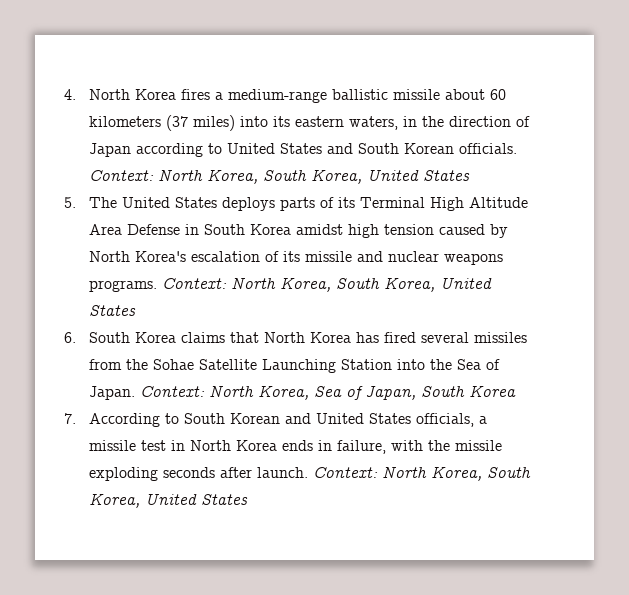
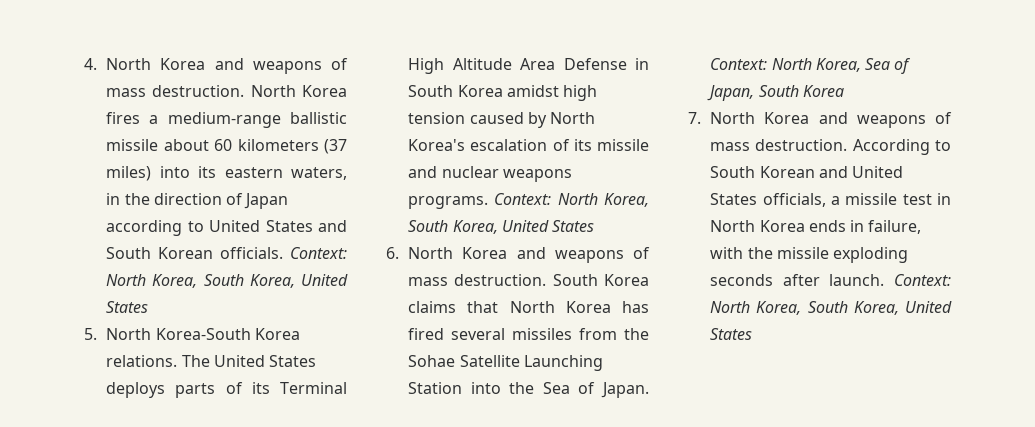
- 4. North Korea fires a medium-range ballistic missile about 60 kilometers (37 miles) into its eastern waters, in the direction of Japan according to United States and South Korean officials.
+ 4. North Korea and weapons of mass destruction. North Korea fires a medium-range ballistic missile about 60 kilometers (37 miles) into its eastern waters, in the direction of Japan according to United States and South Korean officials.
- 5. The United States deploys parts of its Terminal High Altitude Area Defense in South Korea amidst high tension caused by North Korea's escalation of its missile and nuclear weapons programs.
+ 5. North Korea-South Korea relations. The United States deploys parts of its Terminal High Altitude Area Defense in South Korea amidst high tension caused by North Korea's escalation of its missile and nuclear weapons programs.
- 6. South Korea claims that North Korea has fired several missiles from the Sohae Satellite Launching Station into the Sea of Japan.
+ 6. North Korea and weapons of mass destruction. South Korea claims that North Korea has fired several missiles from the Sohae Satellite Launching Station into the Sea of Japan.
- 7. According to South Korean and United States officials, a missile test in North Korea ends in failure, with the missile exploding seconds after launch.
+ 7. North Korea and weapons of mass destruction. According to South Korean and United States officials, a missile test in North Korea ends in failure, with the missile exploding seconds after launch.

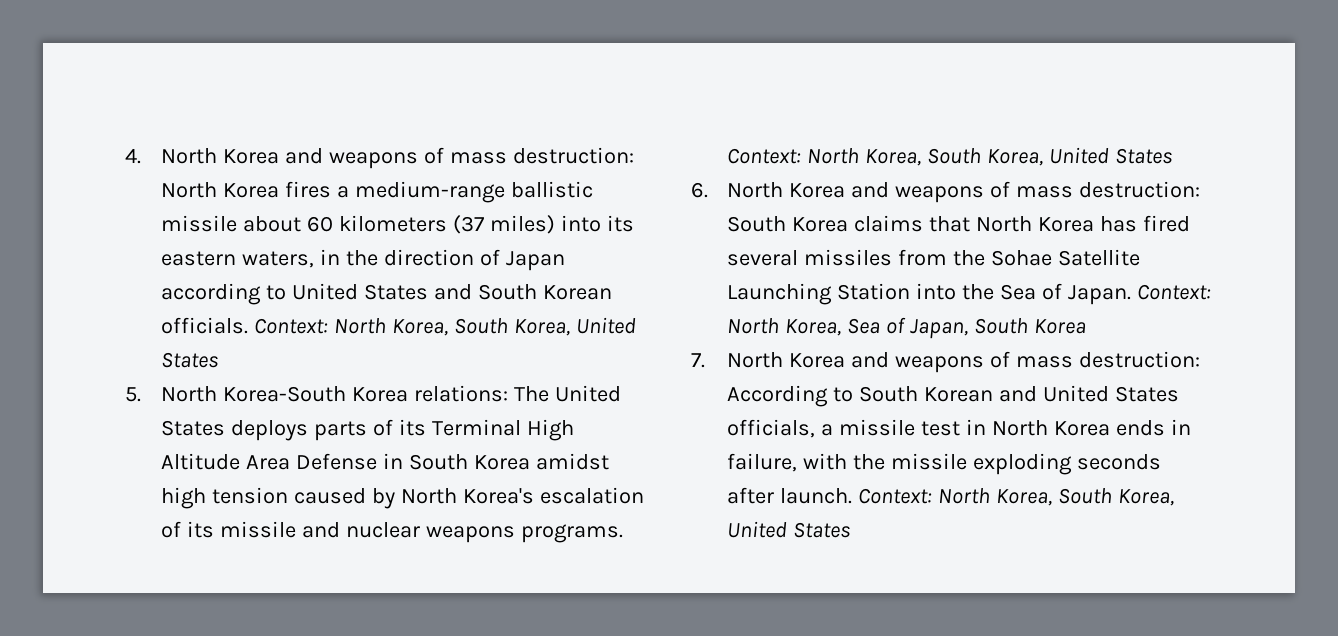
- 4. North Korea and weapons of mass destruction. North Korea fires a medium-range ballistic missile about 60 kilometers (37 miles) into its eastern waters, in the direction of Japan according to United States and South Korean officials.
+ 4. North Korea and weapons of mass destruction: North Korea fires a medium-range ballistic missile about 60 kilometers (37 miles) into its eastern waters, in the direction of Japan according to United States and South Korean officials.
- 5. North Korea-South Korea relations. The United States deploys parts of its Terminal High Altitude Area Defense in South Korea amidst high tension caused by North Korea's escalation of its missile and nuclear weapons programs.
+ 5. North Korea-South Korea relations: The United States deploys parts of its Terminal High Altitude Area Defense in South Korea amidst high tension caused by North Korea's escalation of its missile and nuclear weapons programs.
- 6. North Korea and weapons of mass destruction. South Korea claims that North Korea has fired several missiles from the Sohae Satellite Launching Station into the Sea of Japan.
+ 6. North Korea and weapons of mass destruction: South Korea claims that North Korea has fired several missiles from the Sohae Satellite Launching Station into the Sea of Japan.
- 7. North Korea and weapons of mass destruction. According to South Korean and United States officials, a missile test in North Korea ends in failure, with the missile exploding seconds after launch.
+ 7. North Korea and weapons of mass destruction: According to South Korean and United States officials, a missile test in North Korea ends in failure, with the missile exploding seconds after launch.

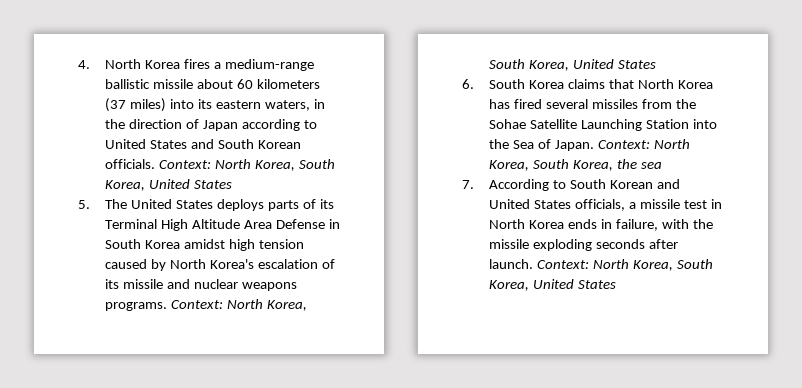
- 4. North Korea and weapons of mass destruction: North Korea fires a medium-range ballistic missile about 60 kilometers (37 miles) into its eastern waters, in the direction of Japan according to United States and South Korean officials.
+ 4. North Korea fires a medium-range ballistic missile about 60 kilometers (37 miles) into its eastern waters, in the direction of Japan according to United States and South Korean officials.
- 5. North Korea-South Korea relations: The United States deploys parts of its Terminal High Altitude Area Defense in South Korea amidst high tension caused by North Korea's escalation of its missile and nuclear weapons programs.
+ 5. The United States deploys parts of its Terminal High Altitude Area Defense in South Korea amidst high tension caused by North Korea's escalation of its missile and nuclear weapons programs.
- 6. North Korea and weapons of mass destruction: South Korea claims that North Korea has fired several missiles from the Sohae Satellite Launching Station into the Sea of Japan.
+ 6. South Korea claims that North Korea has fired several missiles from the Sohae Satellite Launching Station into the Sea of Japan.
- Context: North Korea, Sea of Japan, South Korea
- 7. North Korea and weapons of mass destruction: According to South Korean and United States officials, a missile test in North Korea ends in failure, with the missile exploding seconds after launch.
+ Context: North Korea, South Korea, the sea
+ 7. According to South Korean and United States officials, a missile test in North Korea ends in failure, with the missile exploding seconds after launch.

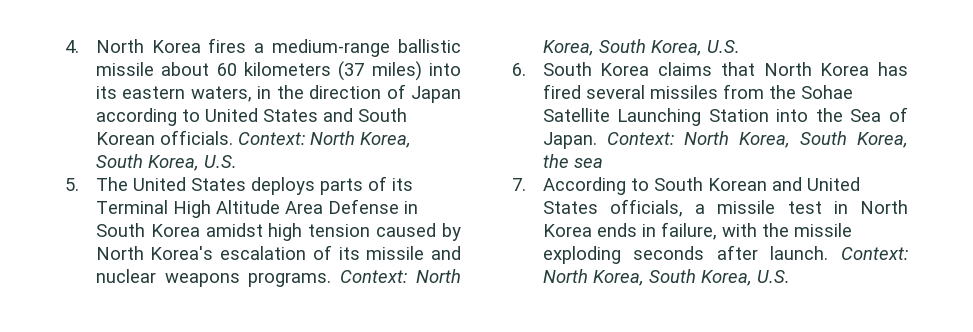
- 4. North Korea fires a medium-range ballistic missile about 60 kilometers (37 miles) into its eastern waters, in the direction of Japan according to United States and South Korean officials. Context: North Korea, South Korea, United States
+ 4. North Korea fires a medium-range ballistic missile about 60 kilometers (37 miles) into its eastern waters, in the direction of Japan according to United States and South Korean officials. Context: North Korea, South Korea, U.S.
- 5. The United States deploys parts of its Terminal High Altitude Area Defense in South Korea amidst high tension caused by North Korea's escalation of its missile and nuclear weapons programs. Context: North Korea, South Korea, United States
+ 5. The United States deploys parts of its Terminal High Altitude Area Defense in South Korea amidst high tension caused by North Korea's escalation of its missile and nuclear weapons programs. Context: North Korea, South Korea, U.S.
- 7. According to South Korean and United States officials, a missile test in North Korea ends in failure, with the missile exploding seconds after launch. Context: North Korea, South Korea, United States
+ 7. According to South Korean and United States officials, a missile test in North Korea ends in failure, with the missile exploding seconds after launch. Context: North Korea, South Korea, U.S.

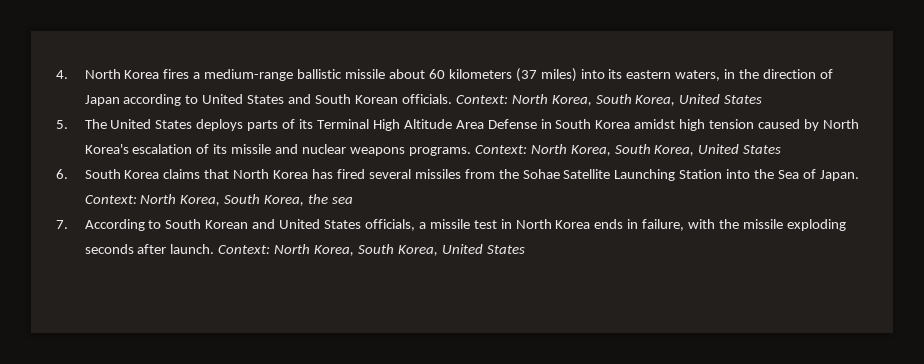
- 4. North Korea fires a medium-range ballistic missile about 60 kilometers (37 miles) into its eastern waters, in the direction of Japan according to United States and South Korean officials. Context: North Korea, South Korea, U.S.
+ 4. North Korea fires a medium-range ballistic missile about 60 kilometers (37 miles) into its eastern waters, in the direction of Japan according to United States and South Korean officials. Context: North Korea, South Korea, United States
- 5. The United States deploys parts of its Terminal High Altitude Area Defense in South Korea amidst high tension caused by North Korea's escalation of its missile and nuclear weapons programs. Context: North Korea, South Korea, U.S.
+ 5. The United States deploys parts of its Terminal High Altitude Area Defense in South Korea amidst high tension caused by North Korea's escalation of its missile and nuclear weapons programs. Context: North Korea, South Korea, United States
- 7. According to South Korean and United States officials, a missile test in North Korea ends in failure, with the missile exploding seconds after launch. Context: North Korea, South Korea, U.S.
+ 7. According to South Korean and United States officials, a missile test in North Korea ends in failure, with the missile exploding seconds after launch. Context: North Korea, South Korea, United States

